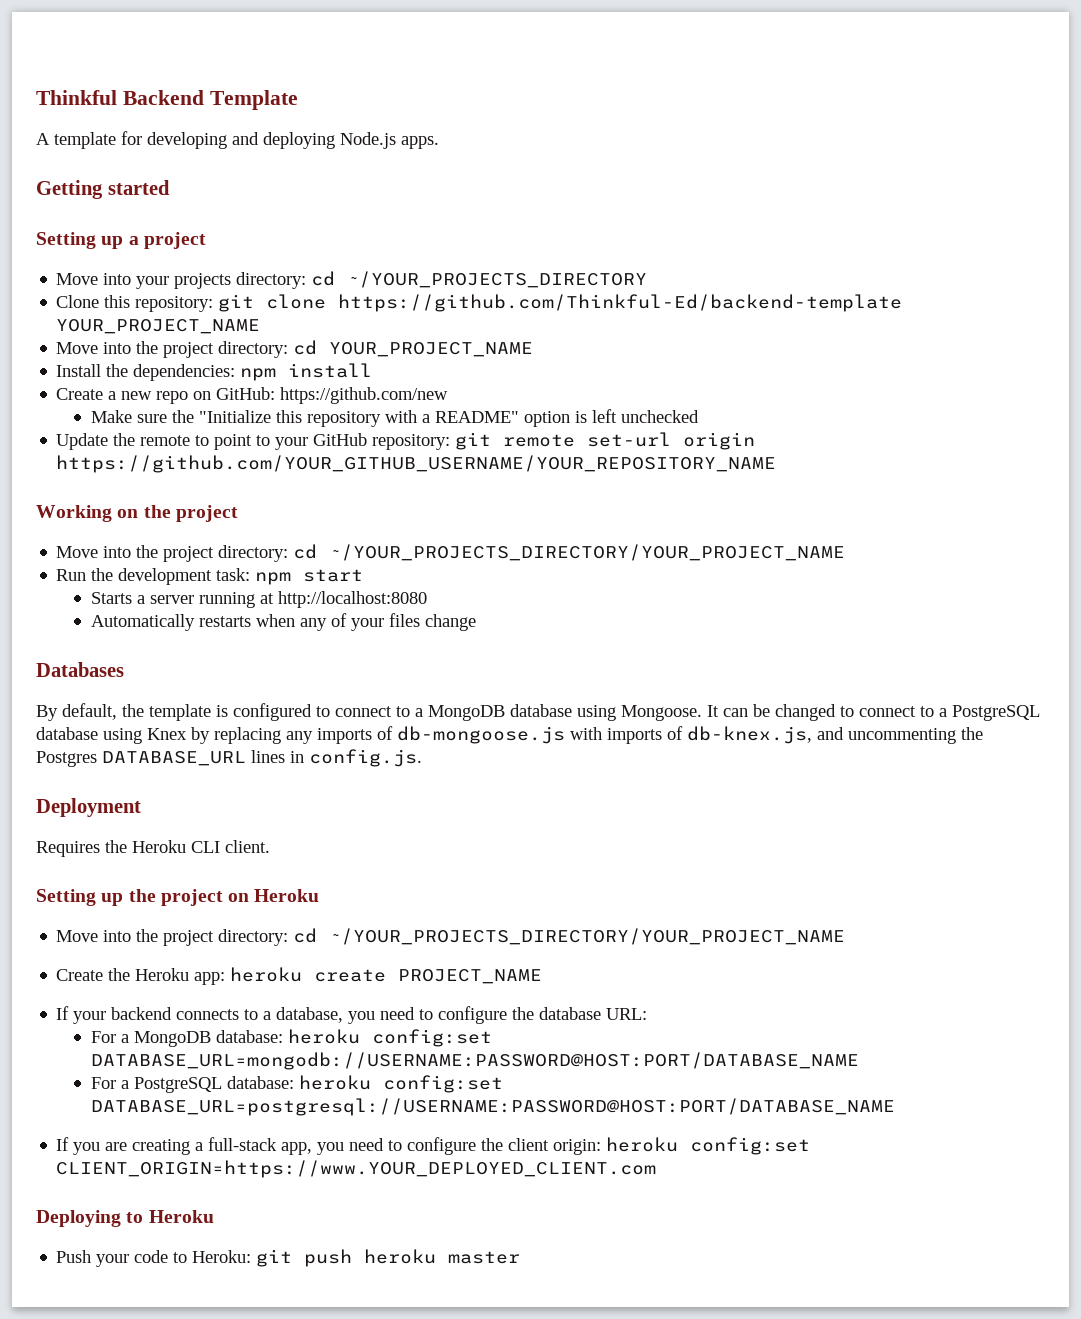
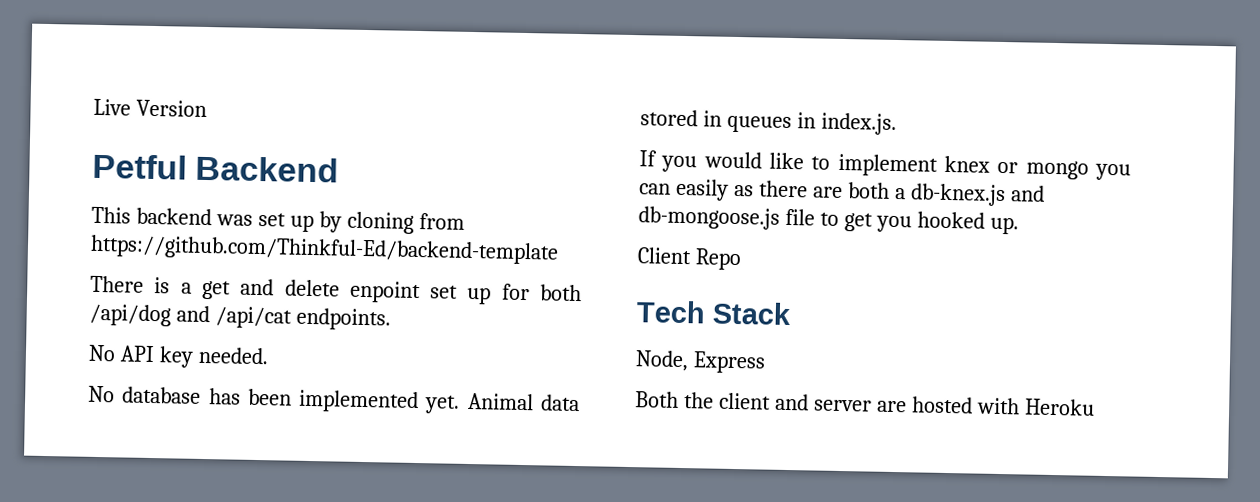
- Thinkful Backend Template
- A template for developing and deploying Node.js apps.
- Getting started
- Setting up a project
- Move into your projects directory: cd ~/YOUR_PROJECTS_DIRECTORY
- Clone this repository: git clone https://github.com/Thinkful-Ed/backend-template YOUR_PROJECT_NAME
- Move into the project directory: cd YOUR_PROJECT_NAME
- Install the dependencies: npm install
- Create a new repo on GitHub: https://github.com/new
- Make sure the "Initialize this repository with a README" option is left unchecked
- Update the remote to point to your GitHub repository: git remote set-url origin https://github.com/YOUR_GITHUB_USERNAME/YOUR_REPOSITORY_NAME
- Working on the project
- Move into the project directory: cd ~/YOUR_PROJECTS_DIRECTORY/YOUR_PROJECT_NAME
- Run the development task: npm start
- Starts a server running at http://localhost:8080
- Automatically restarts when any of your files change
- Databases
- By default, the template is configured to connect to a MongoDB database using Mongoose. It can be changed to connect to a PostgreSQL database using Knex by replacing any imports of db-mongoose.js with imports of db-knex.js, and uncommenting the Postgres DATABASE_URL lines in config.js.
- Deployment
- Requires the Heroku CLI client.
- Setting up the project on Heroku
- Move into the project directory: cd ~/YOUR_PROJECTS_DIRECTORY/YOUR_PROJECT_NAME
- Create the Heroku app: heroku create PROJECT_NAME
- If your backend connects to a database, you need to configure the database URL:
- For a MongoDB database: heroku config:set DATABASE_URL=mongodb://USERNAME:PASSWORD@HOST:PORT/DATABASE_NAME
- For a PostgreSQL database: heroku config:set DATABASE_URL=postgresql://USERNAME:PASSWORD@HOST:PORT/DATABASE_NAME
- If you are creating a full-stack app, you need to configure the client origin: heroku config:set CLIENT_ORIGIN=https://www.YOUR_DEPLOYED_CLIENT.com
- Deploying to Heroku
- Push your code to Heroku: git push heroku master
+ Live Version
+ Petful Backend
+ This backend was set up by cloning from https://github.com/Thinkful-Ed/backend-template
+ There is a get and delete enpoint set up for both /api/dog and /api/cat endpoints.
+ No API key needed.
+ No database has been implemented yet. Animal data stored in queues in index.js.
+ If you would like to implement knex or mongo you can easily as there are both a db-knex.js and db-mongoose.js file to get you hooked up.
+ Client Repo
+ Tech Stack
+ Node, Express
+ Both the client and server are hosted with Heroku

